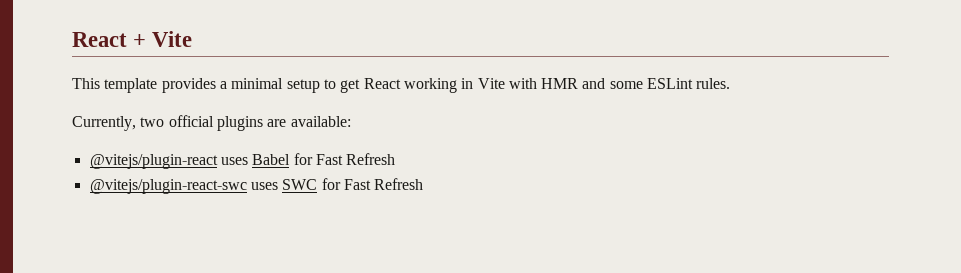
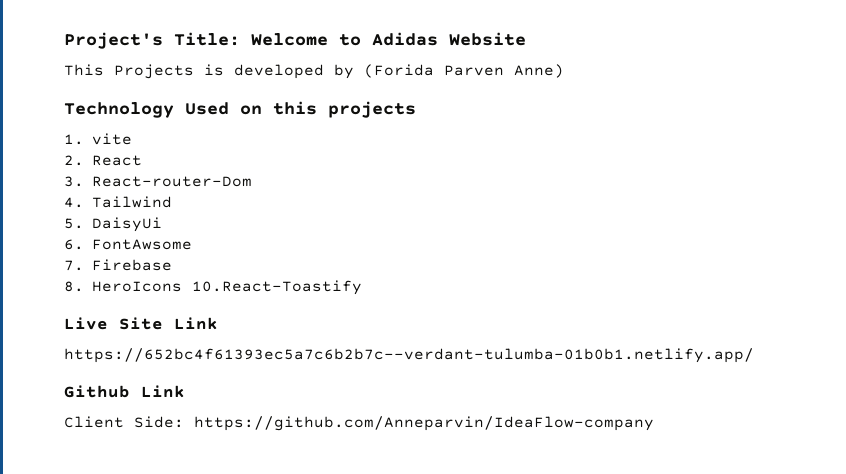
- React + Vite
- This template provides a minimal setup to get React working in Vite with HMR and some ESLint rules.
- Currently, two official plugins are available:
- @vitejs/plugin-react uses Babel for Fast Refresh
- @vitejs/plugin-react-swc uses SWC for Fast Refresh
+ Project's Title: Welcome to Adidas Website
+ This Projects is developed by (Forida Parven Anne)
+ Technology Used on this projects
+ 1. vite
+ 2. React
+ 3. React-router-Dom
+ 4. Tailwind
+ 5. DaisyUi
+ 6. FontAwsome
+ 7. Firebase
+ 8. HeroIcons 10.React-Toastify
+ Live Site Link
+ https://652bc4f61393ec5a7c6b2b7c--verdant-tulumba-01b0b1.netlify.app/
+ Github Link
+ Client Side: https://github.com/Anneparvin/IdeaFlow-company

